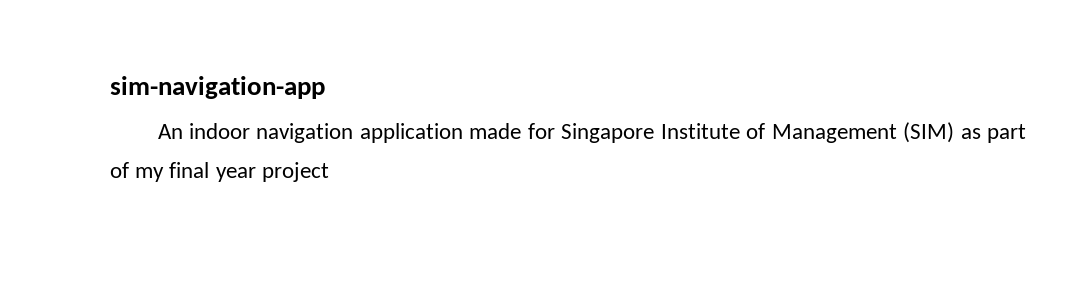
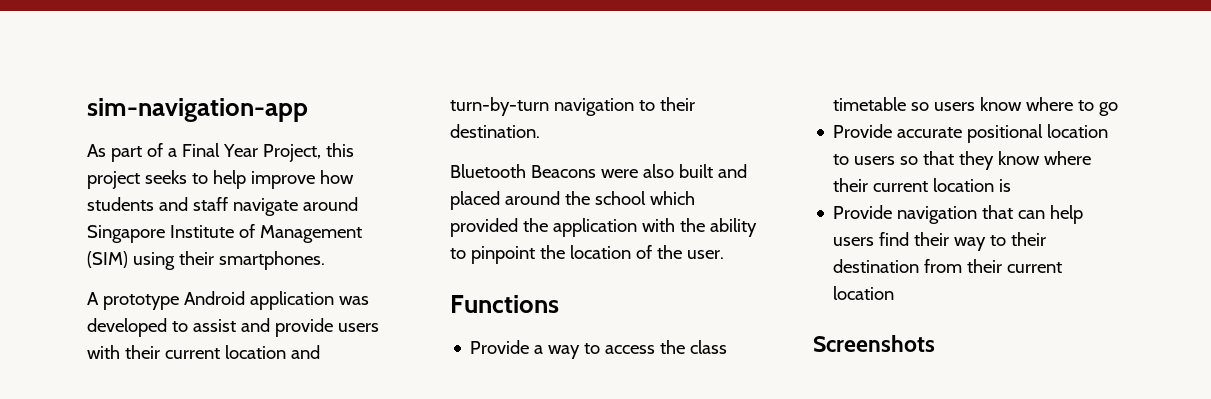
- An indoor navigation application made for Singapore Institute of Management (SIM) as part of my final year project
+ As part of a Final Year Project, this project seeks to help improve how students and staff navigate around Singapore Institute of Management (SIM) using their smartphones.
+ A prototype Android application was developed to assist and provide users with their current location and turn-by-turn navigation to their destination.
+ Bluetooth Beacons were also built and placed around the school which provided the application with the ability to pinpoint the location of the user.
+ Functions
+ Provide a way to access the class timetable so users know where to go
+ Provide accurate positional location to users so that they know where their current location is
+ Provide navigation that can help users find their way to their destination from their current location
+ Screenshots

